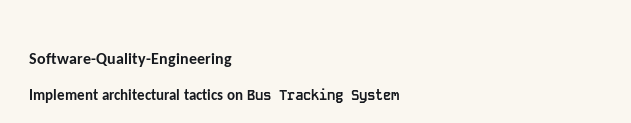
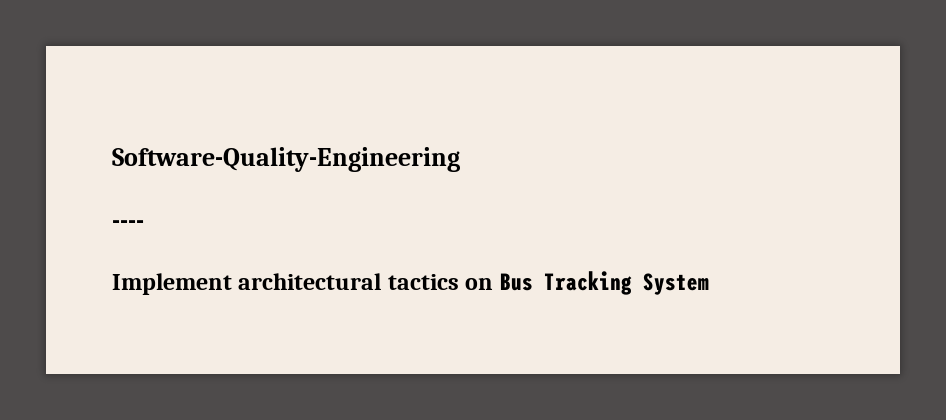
+ ----

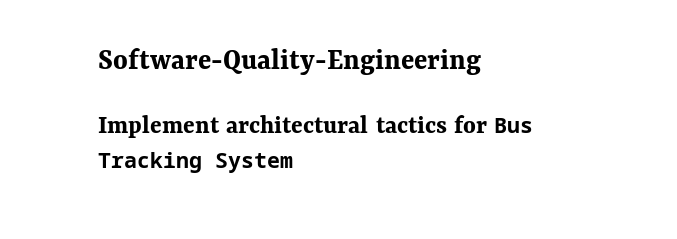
- ----
- Implement architectural tactics on Bus Tracking System
+ Implement architectural tactics for Bus Tracking System

